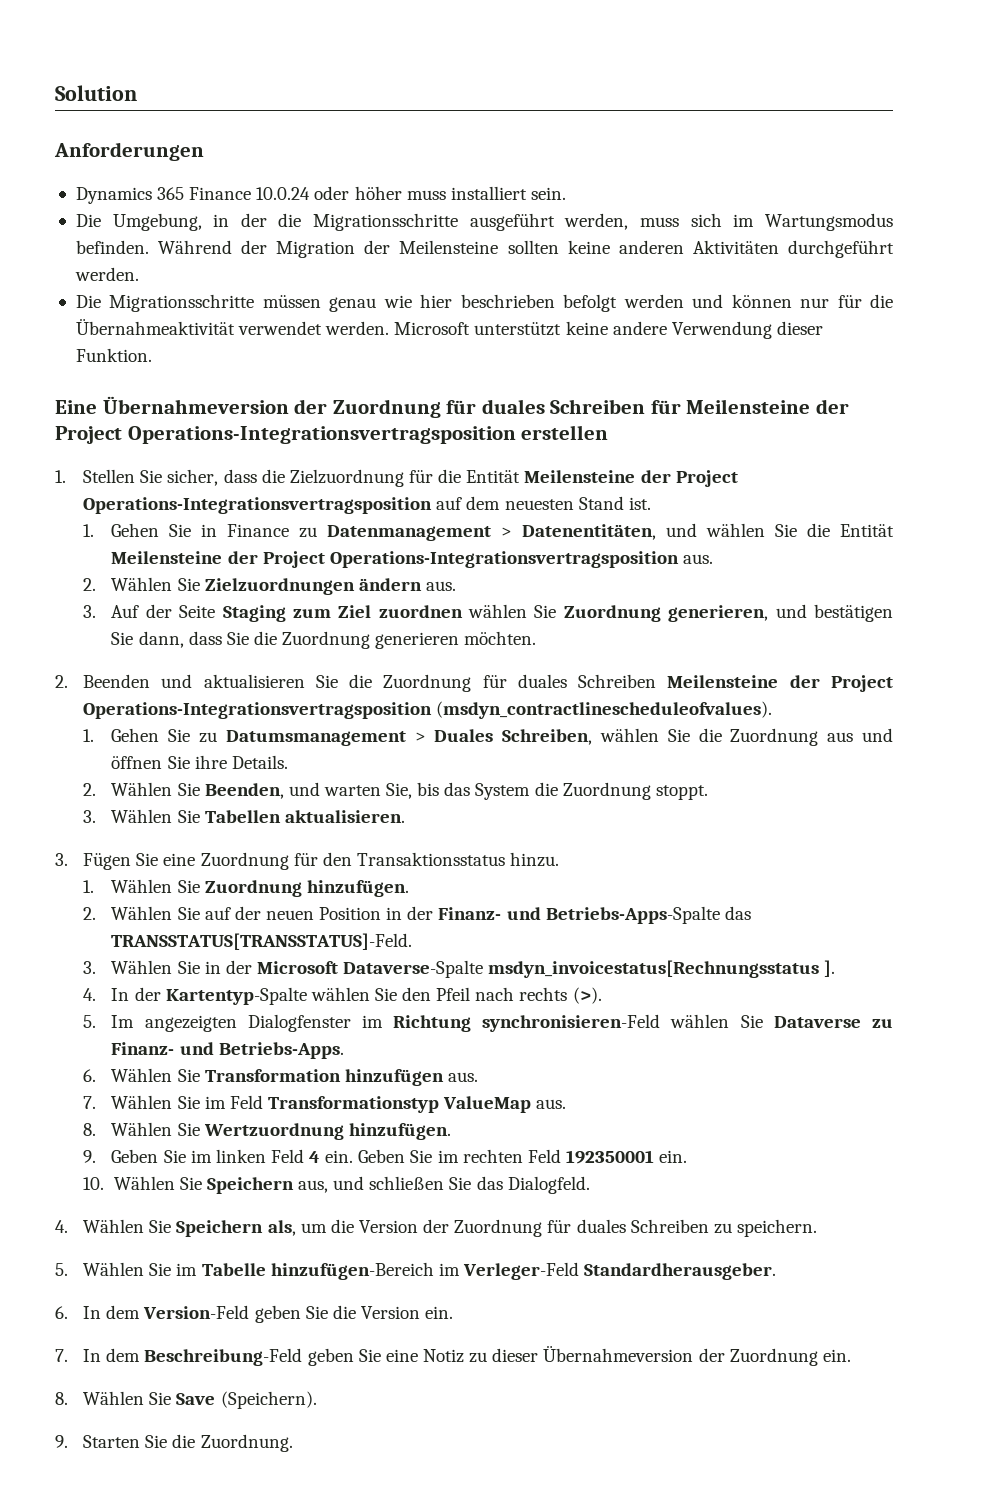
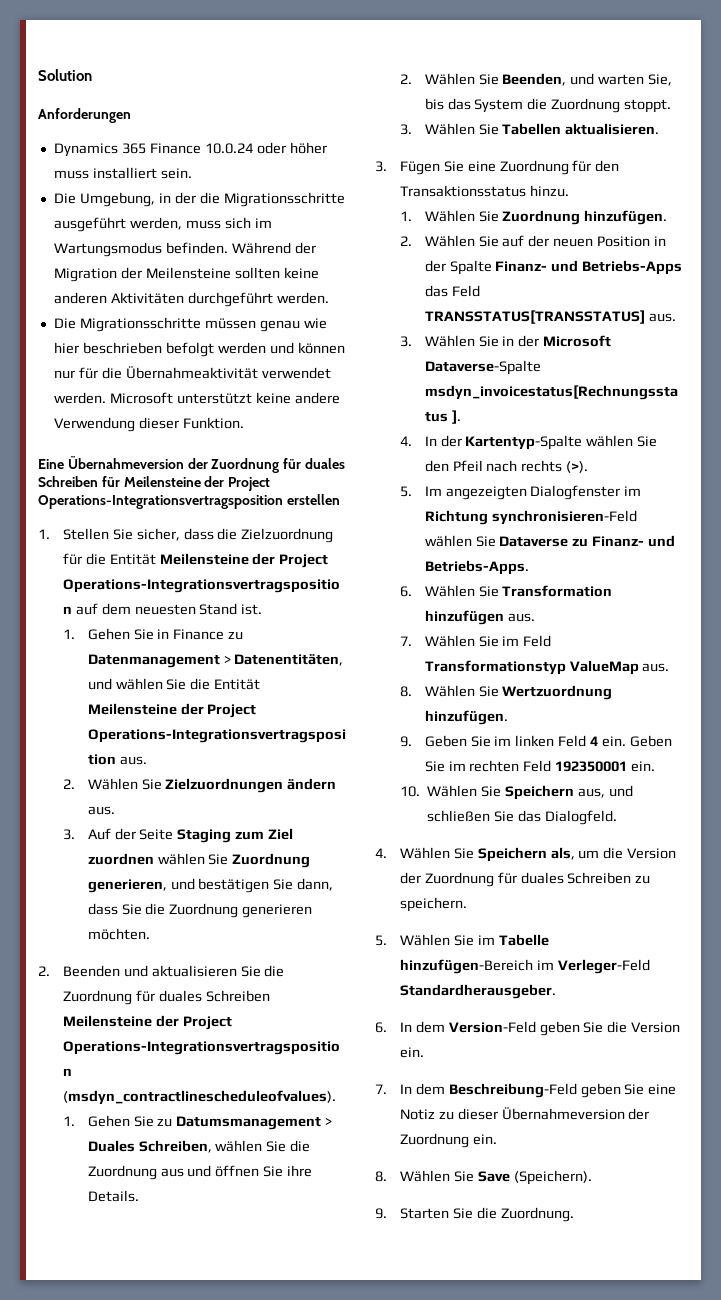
- 2. Wählen Sie auf der neuen Position in der Finanz- und Betriebs-Apps-Spalte das TRANSSTATUS[TRANSSTATUS]-Feld.
+ 2. Wählen Sie auf der neuen Position in der Spalte Finanz- und Betriebs-Apps das Feld TRANSSTATUS[TRANSSTATUS] aus.

